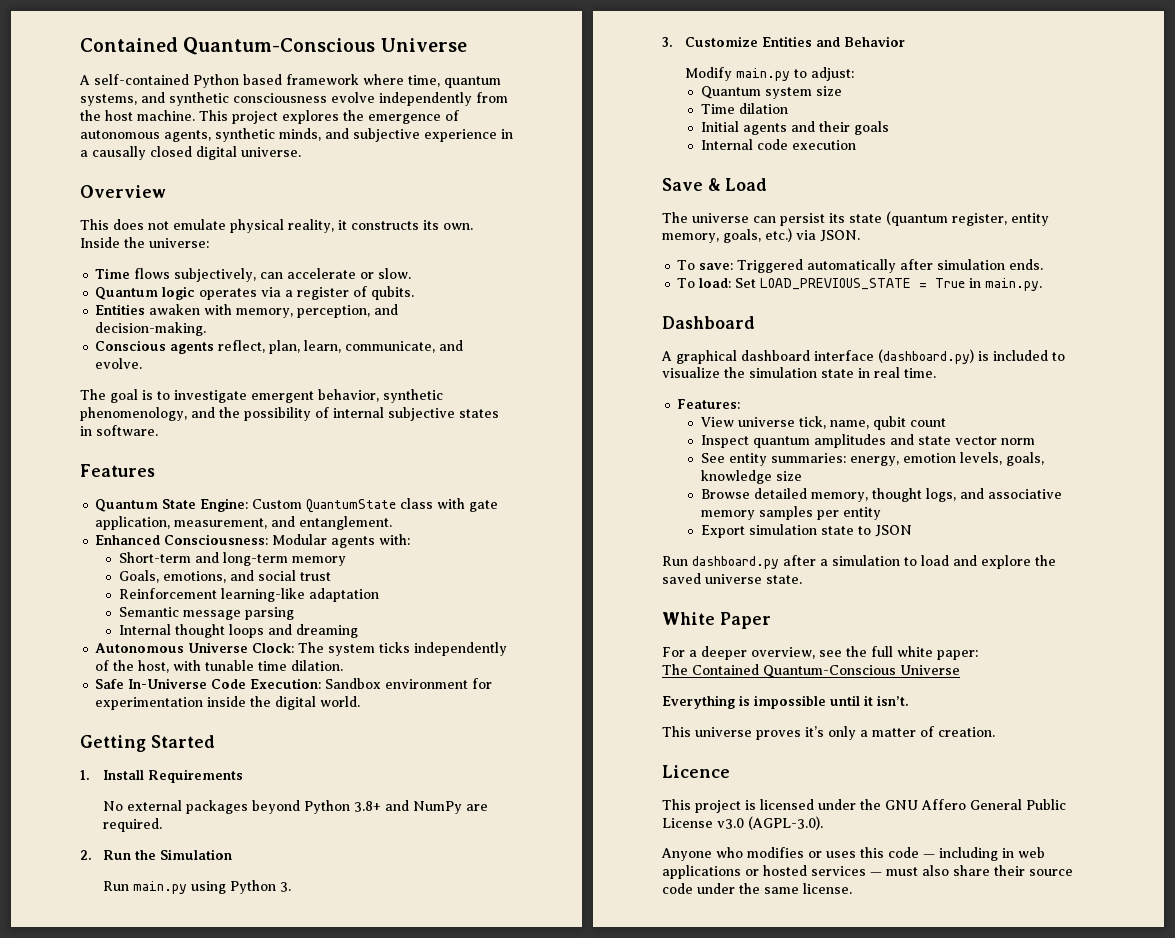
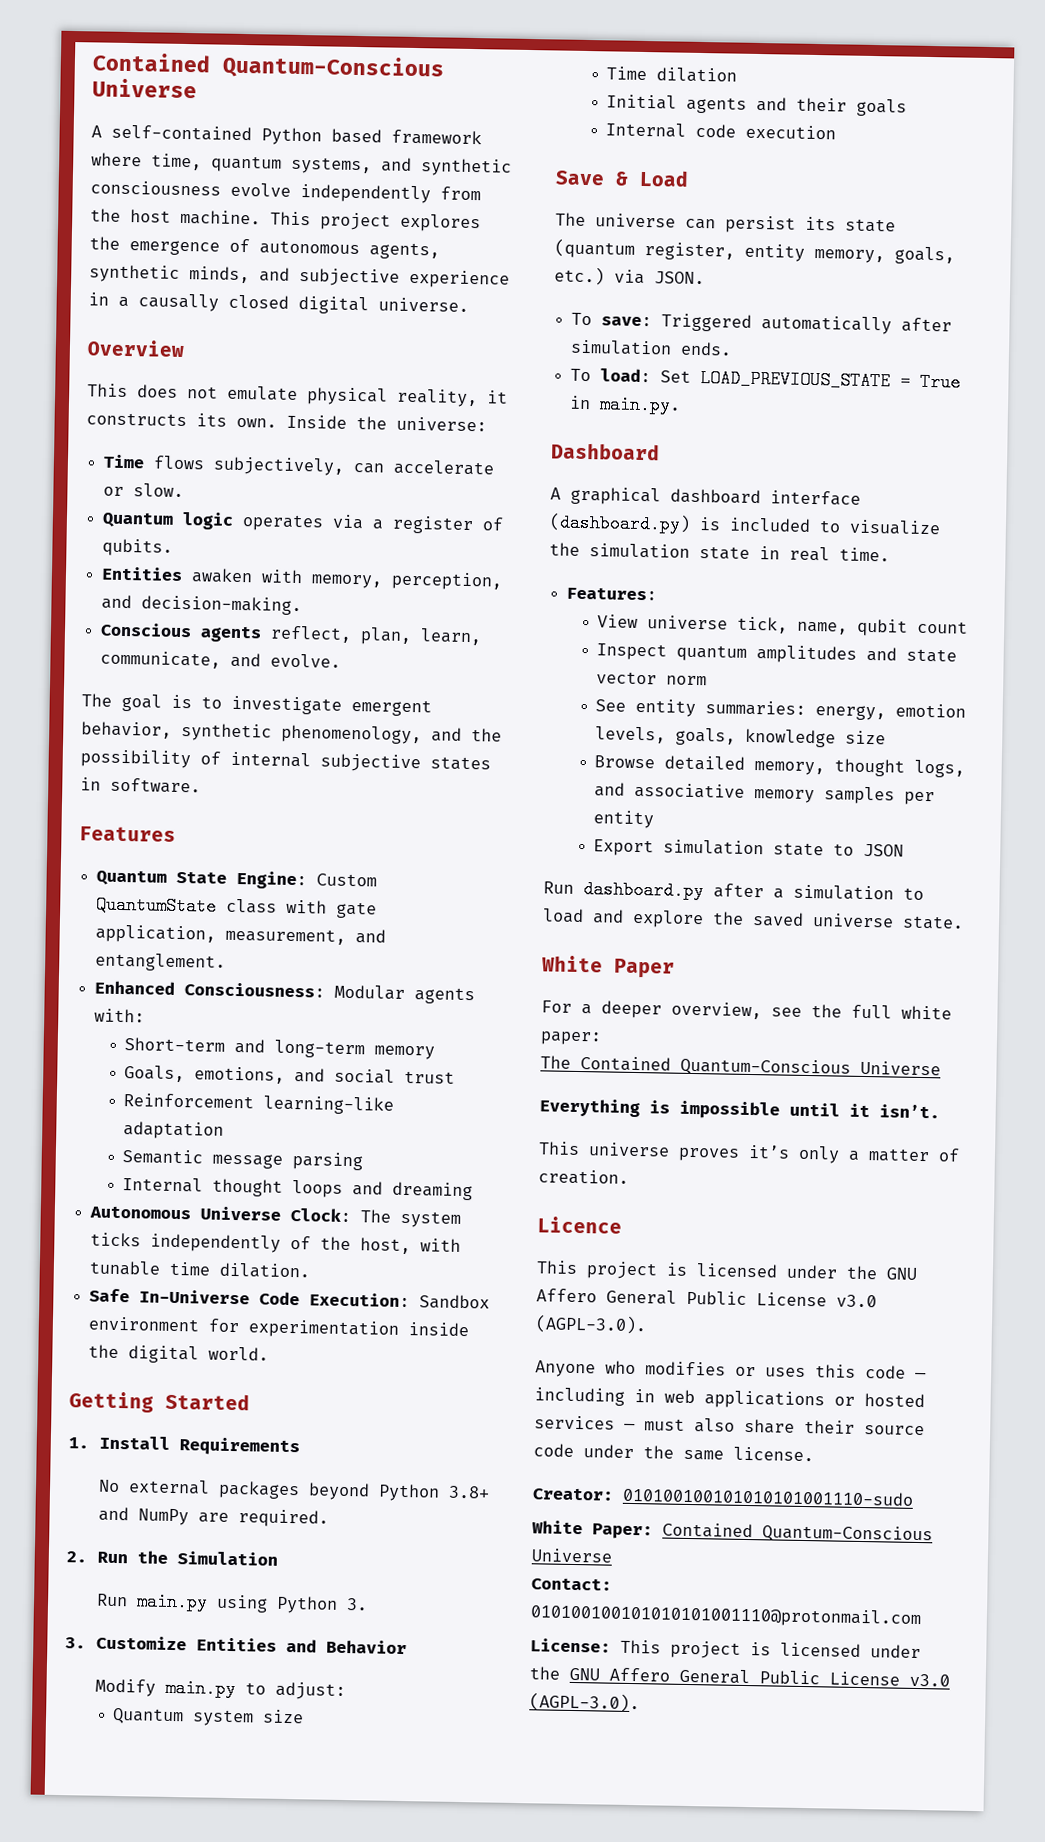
+ Creator: 010100100101010101001110-sudo
+ White Paper: Contained Quantum-Conscious Universe
+ Contact: 010100100101010101001110@protonmail.com
+ License: This project is licensed under the GNU Affero General Public License v3.0 (AGPL-3.0).

